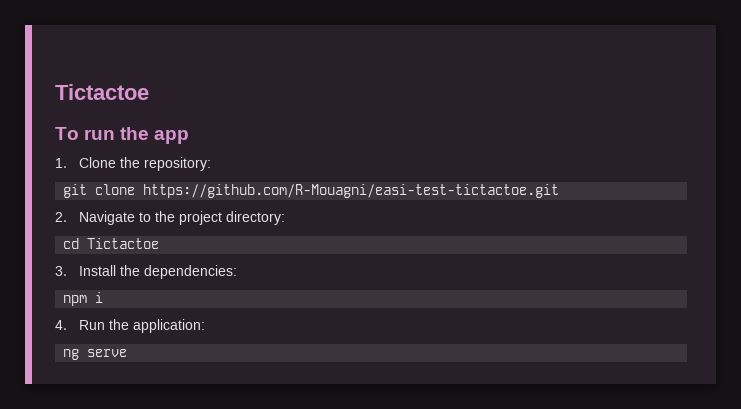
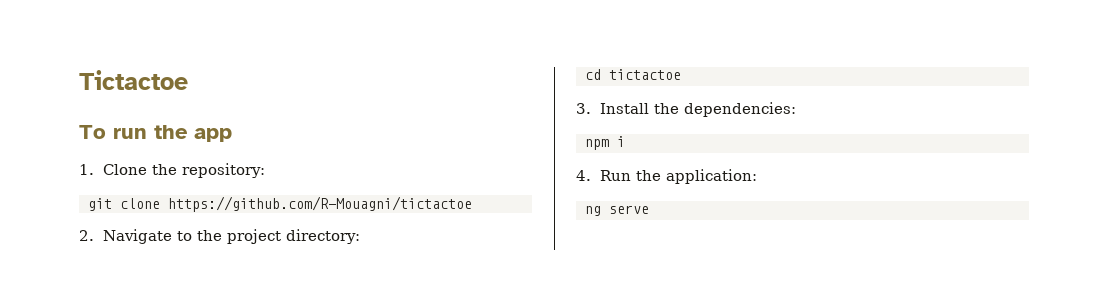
- git clone https://github.com/R-Mouagni/easi-test-tictactoe.git
+ git clone https://github.com/R-Mouagni/tictactoe
- cd Tictactoe
+ cd tictactoe

